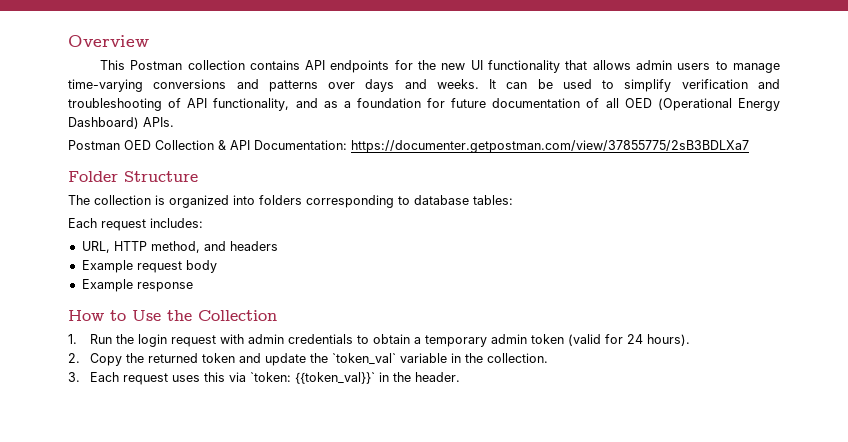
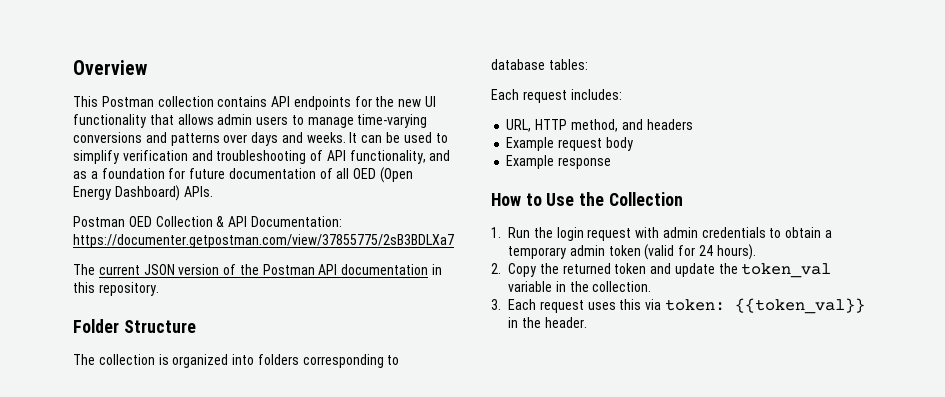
- It can be used to simplify verification and troubleshooting of API functionality, and as a foundation for future documentation of all OED (Operational Energy Dashboard) APIs.
+ It can be used to simplify verification and troubleshooting of API functionality, and as a foundation for future documentation of all OED (Open Energy Dashboard) APIs.
+ The current JSON version of the Postman API documentation in this repository.
- 2. Copy the returned token and update the `token_val` variable in the collection.
+ 2. Copy the returned token and update the token_val variable in the collection.
- 3. Each request uses this via `token: {{token_val}}` in the header.
+ 3. Each request uses this via token: {{token_val}} in the header.

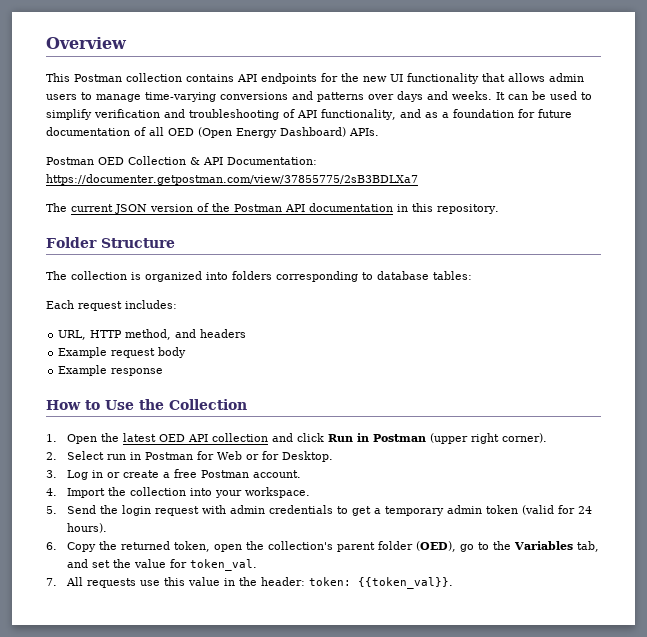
- 1. Run the login request with admin credentials to obtain a temporary admin token (valid for 24 hours).
+ 1. Open the latest OED API collection and click Run in Postman (upper right corner).
+ 2. Select run in Postman for Web or for Desktop.
+ 3. Log in or create a free Postman account.
+ 4. Import the collection into your workspace.
+ 5. Send the login request with admin credentials to get a temporary admin token (valid for 24 hours).
- 2. Copy the returned token and update the token_val variable in the collection.
- 3. Each request uses this via token: {{token_val}} in the header.
+ 6. Copy the returned token, open the collection's parent folder (OED), go to the Variables tab, and set the value for token_val.
+ 7. All requests use this value in the header: token: {{token_val}}.

